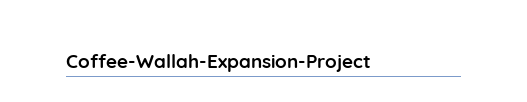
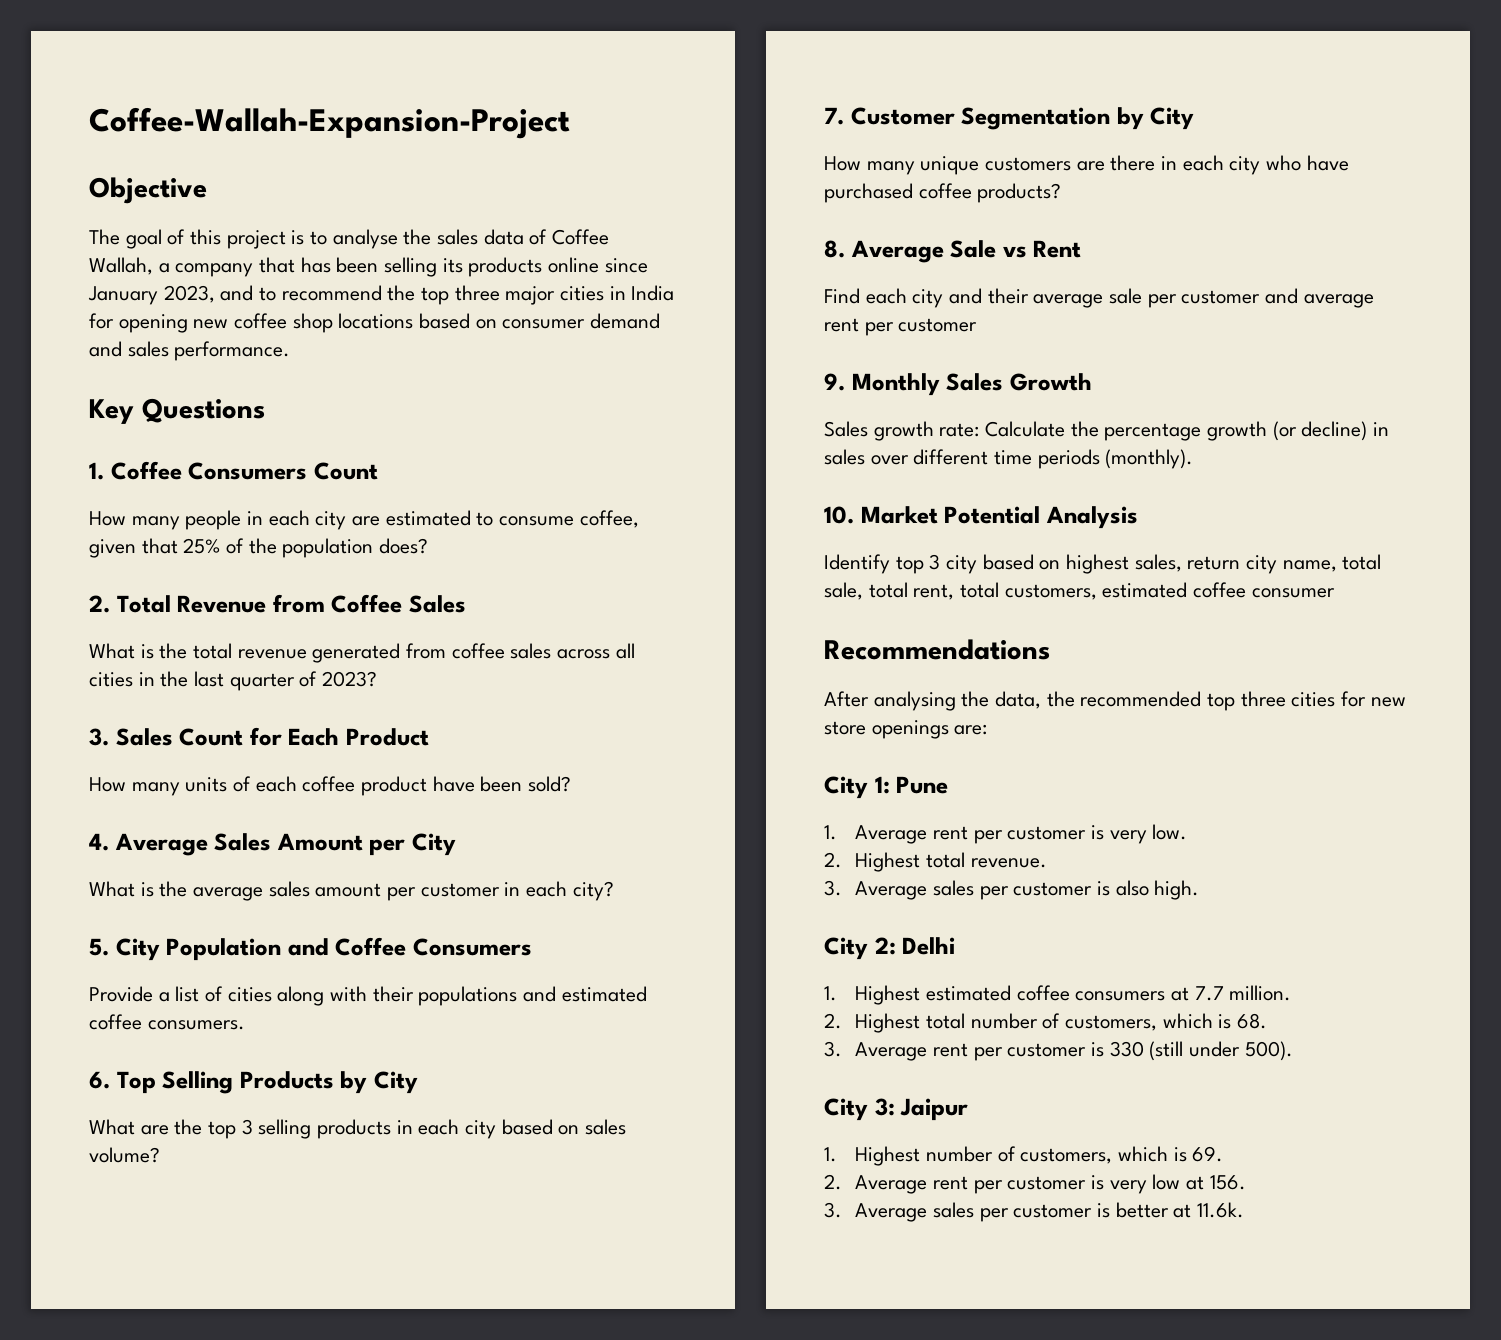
+ Objective
+ The goal of this project is to analyse the sales data of Coffee Wallah, a company that has been selling its products online since January 2023, and to recommend the top three major cities in India for opening new coffee shop locations based on consumer demand and sales performance.
+ Key Questions
+ 1. Coffee Consumers Count
+ How many people in each city are estimated to consume coffee, given that 25% of the population does?
+ 2. Total Revenue from Coffee Sales
+ What is the total revenue generated from coffee sales across all cities in the last quarter of 2023?
+ 3. Sales Count for Each Product
+ How many units of each coffee product have been sold?
+ 4. Average Sales Amount per City
+ What is the average sales amount per customer in each city?
+ 5. City Population and Coffee Consumers
+ Provide a list of cities along with their populations and estimated coffee consumers.
+ 6. Top Selling Products by City
+ What are the top 3 selling products in each city based on sales volume?
+ 7. Customer Segmentation by City
+ How many unique customers are there in each city who have purchased coffee products?
+ 8. Average Sale vs Rent
+ Find each city and their average sale per customer and average rent per customer
+ 9. Monthly Sales Growth
+ Sales growth rate: Calculate the percentage growth (or decline) in sales over different time periods (monthly).
+ 10. Market Potential Analysis
+ Identify top 3 city based on highest sales, return city name, total sale, total rent, total customers, estimated coffee consumer
+ Recommendations
+ After analysing the data, the recommended top three cities for new store openings are:
+ City 1: Pune
+ 1. Average rent per customer is very low.
+ 2. Highest total revenue.
+ 3. Average sales per customer is also high.
+ City 2: Delhi
+ 1. Highest estimated coffee consumers at 7.7 million.
+ 2. Highest total number of customers, which is 68.
+ 3. Average rent per customer is 330 (still under 500).
+ City 3: Jaipur
+ 1. Highest number of customers, which is 69.
+ 2. Average rent per customer is very low at 156.
+ 3. Average sales per customer is better at 11.6k.

